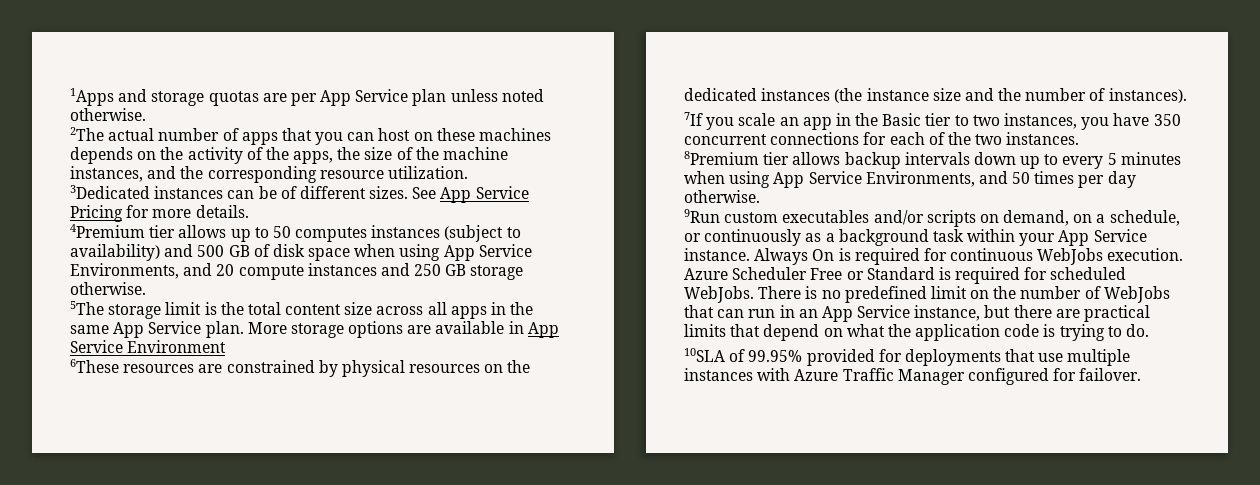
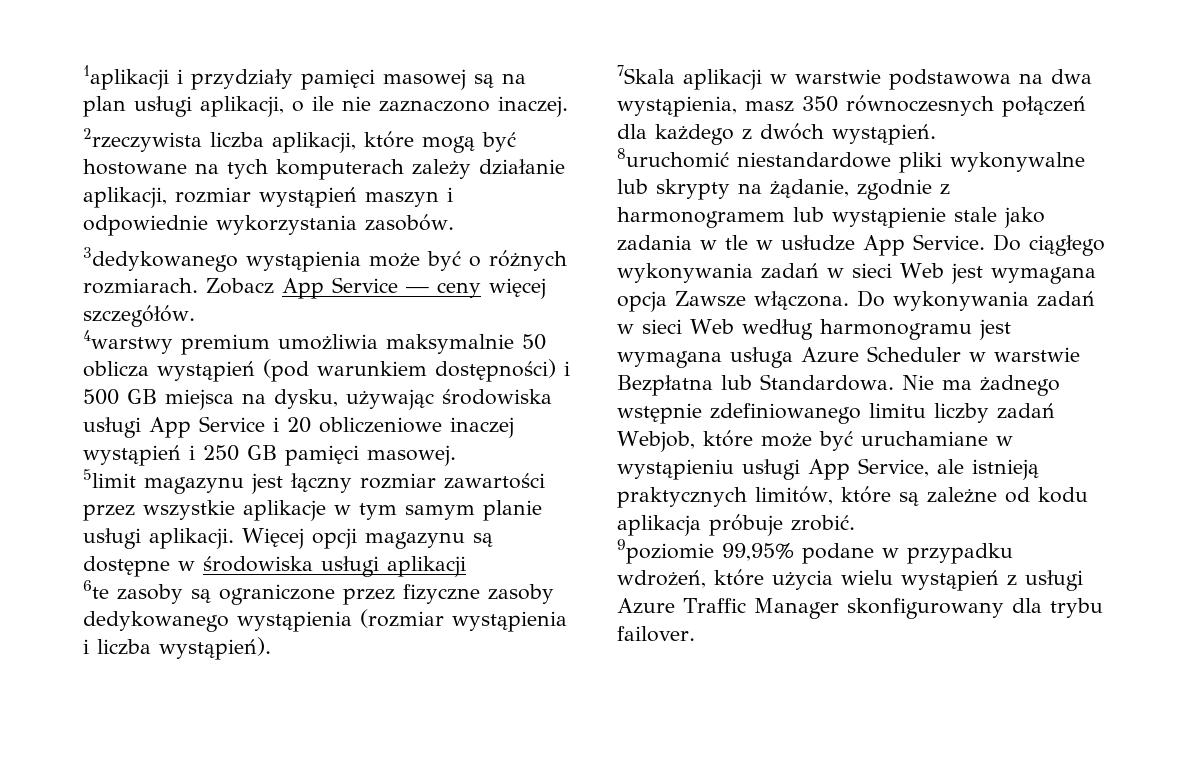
- 1Apps and storage quotas are per App Service plan unless noted otherwise.
- 2The actual number of apps that you can host on these machines depends on the activity of the apps, the size of the machine instances, and the corresponding resource utilization.
- 3Dedicated instances can be of different sizes. See App Service Pricing for more details.
- 4Premium tier allows up to 50 computes instances (subject to availability) and 500 GB of disk space when using App Service Environments, and 20 compute instances and 250 GB storage otherwise.
- 5The storage limit is the total content size across all apps in the same App Service plan. More storage options are available in App Service Environment
- 6These resources are constrained by physical resources on the dedicated instances (the instance size and the number of instances).
- 7If you scale an app in the Basic tier to two instances, you have 350 concurrent connections for each of the two instances.
- 8Premium tier allows backup intervals down up to every 5 minutes when using App Service Environments, and 50 times per day otherwise.
- 9Run custom executables and/or scripts on demand, on a schedule, or continuously as a background task within your App Service instance. Always On is required for continuous WebJobs execution. Azure Scheduler Free or Standard is required for scheduled WebJobs. There is no predefined limit on the number of WebJobs that can run in an App Service instance, but there are practical limits that depend on what the application code is trying to do.
- 10SLA of 99.95% provided for deployments that use multiple instances with Azure Traffic Manager configured for failover.
+ 1aplikacji i przydziały pamięci masowej są na plan usługi aplikacji, o ile nie zaznaczono inaczej.
+ 2rzeczywista liczba aplikacji, które mogą być hostowane na tych komputerach zależy działanie aplikacji, rozmiar wystąpień maszyn i odpowiednie wykorzystania zasobów.
+ 3dedykowanego wystąpienia może być o różnych rozmiarach. Zobacz App Service — ceny więcej szczegółów.
+ 4warstwy premium umożliwia maksymalnie 50 oblicza wystąpień (pod warunkiem dostępności) i 500 GB miejsca na dysku, używając środowiska usługi App Service i 20 obliczeniowe inaczej wystąpień i 250 GB pamięci masowej.
+ 5limit magazynu jest łączny rozmiar zawartości przez wszystkie aplikacje w tym samym planie usługi aplikacji. Więcej opcji magazynu są dostępne w środowiska usługi aplikacji
+ 6te zasoby są ograniczone przez fizyczne zasoby dedykowanego wystąpienia (rozmiar wystąpienia i liczba wystąpień).
+ 7Skala aplikacji w warstwie podstawowa na dwa wystąpienia, masz 350 równoczesnych połączeń dla każdego z dwóch wystąpień.
+ 8uruchomić niestandardowe pliki wykonywalne lub skrypty na żądanie, zgodnie z harmonogramem lub wystąpienie stale jako zadania w tle w usłudze App Service. Do ciągłego wykonywania zadań w sieci Web jest wymagana opcja Zawsze włączona. Do wykonywania zadań w sieci Web według harmonogramu jest wymagana usługa Azure Scheduler w warstwie Bezpłatna lub Standardowa. Nie ma żadnego wstępnie zdefiniowanego limitu liczby zadań Webjob, które może być uruchamiane w wystąpieniu usługi App Service, ale istnieją praktycznych limitów, które są zależne od kodu aplikacja próbuje zrobić.
+ 9poziomie 99,95% podane w przypadku wdrożeń, które użycia wielu wystąpień z usługi Azure Traffic Manager skonfigurowany dla trybu failover.

